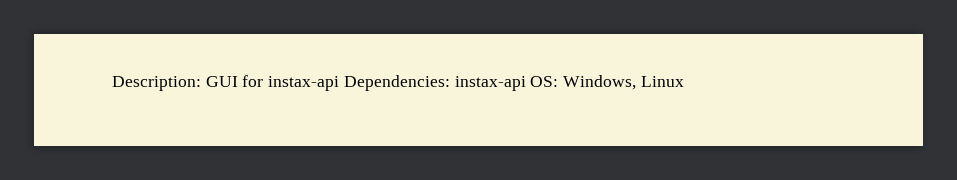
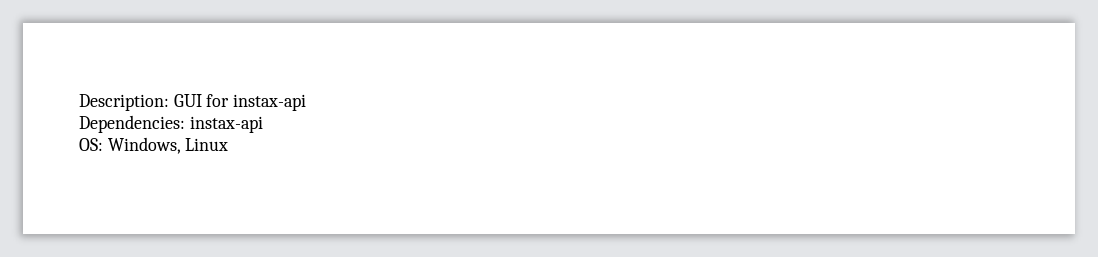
- Description: GUI for instax-api Dependencies: instax-api OS: Windows, Linux
+ Description: GUI for instax-api
+ Dependencies: instax-api
+ OS: Windows, Linux

